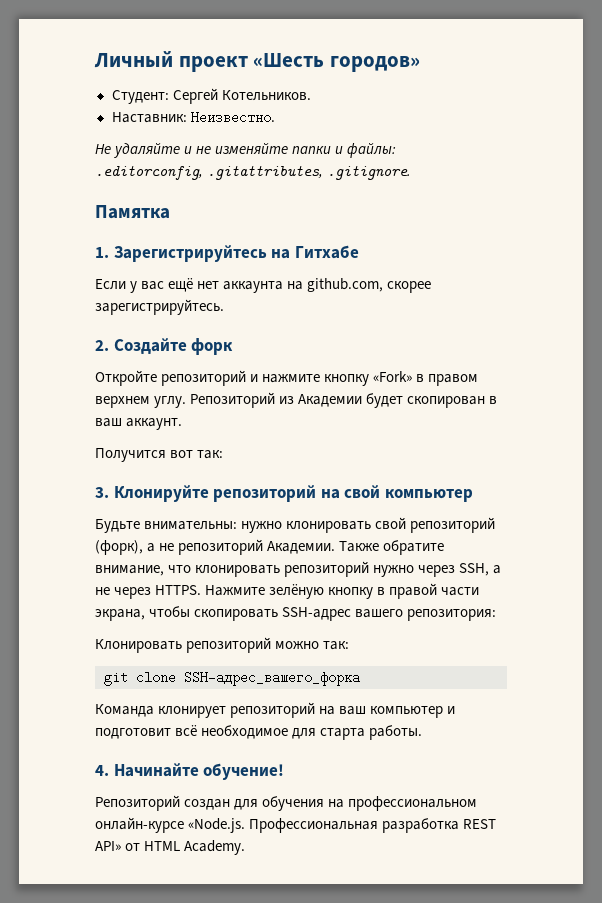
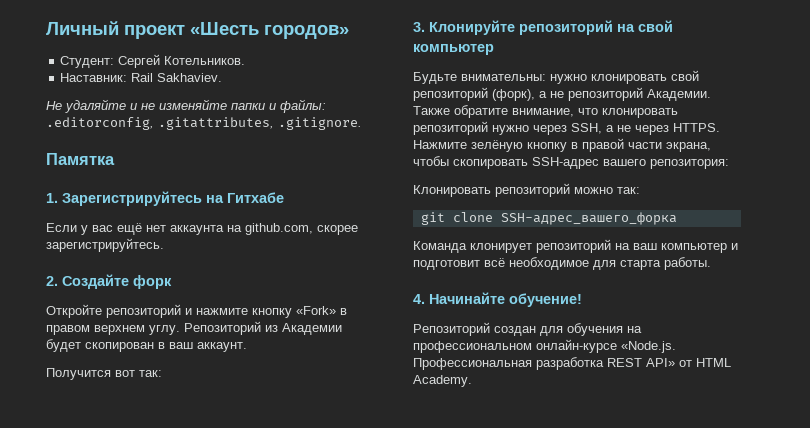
- Наставник: Неизвестно.
+ Наставник: Rail Sakhaviev.

